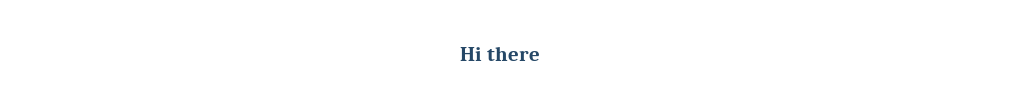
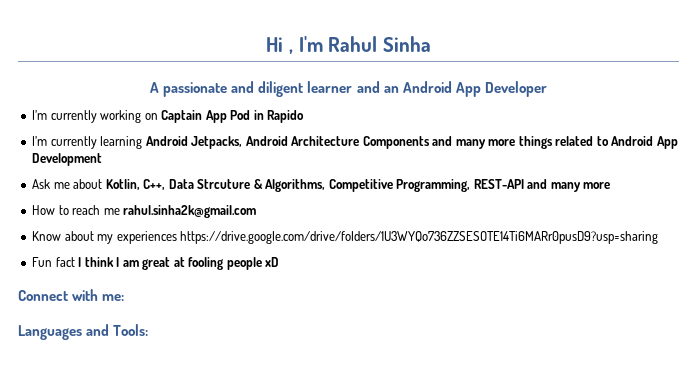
- Hi there
+ Hi , I'm Rahul Sinha
+ A passionate and diligent learner and an Android App Developer
+ I’m currently working on Captain App Pod in Rapido
+ I’m currently learning Android Jetpacks, Android Architecture Components and many more things related to Android App Development
+ Ask me about Kotlin, C++, Data Strcuture & Algorithms, Competitive Programming, REST-API and many more
+ How to reach me rahul.sinha2k@gmail.com
+ Know about my experiences https://drive.google.com/drive/folders/1U3WYQo736ZZSESOTE14Ti6MARr0pusD9?usp=sharing
+ Fun fact I think I am great at fooling people xD
+ Connect with me:
+ Languages and Tools:

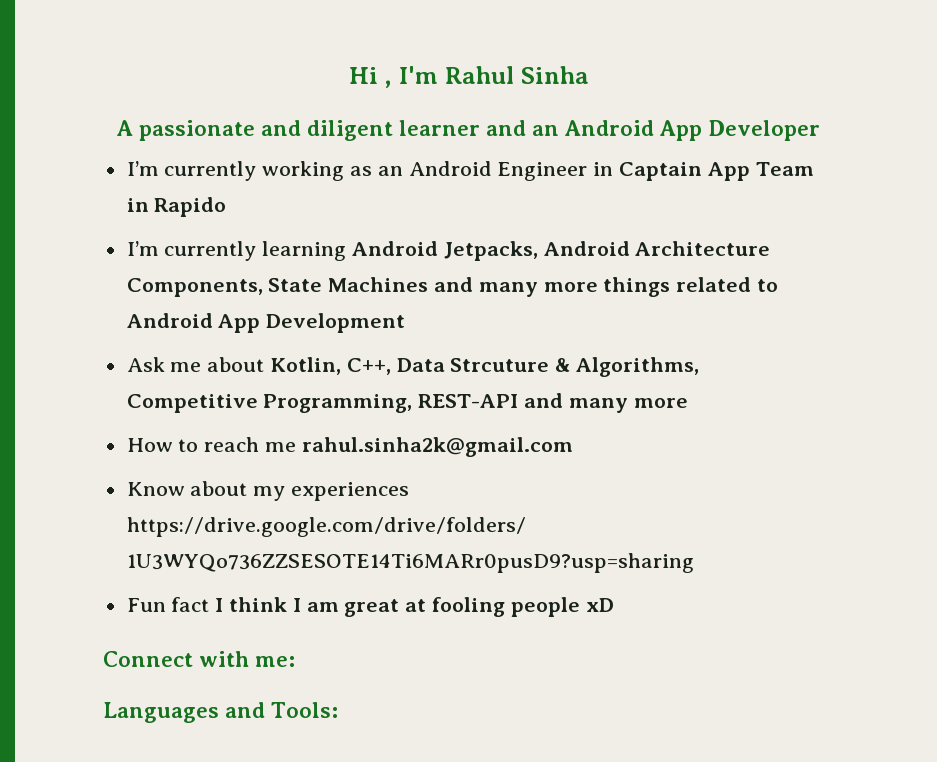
- I’m currently working on Captain App Pod in Rapido
+ I’m currently working as an Android Engineer in Captain App Team in Rapido
- I’m currently learning Android Jetpacks, Android Architecture Components and many more things related to Android App Development
+ I’m currently learning Android Jetpacks, Android Architecture Components, State Machines and many more things related to Android App Development

